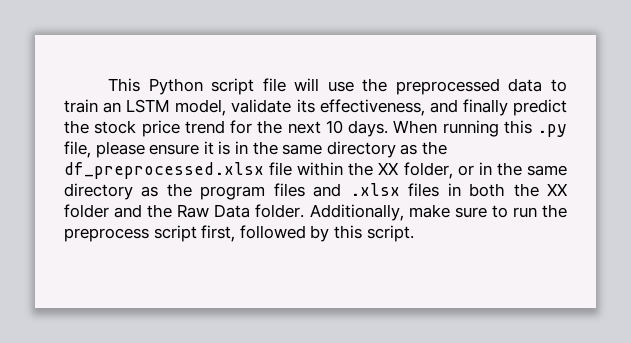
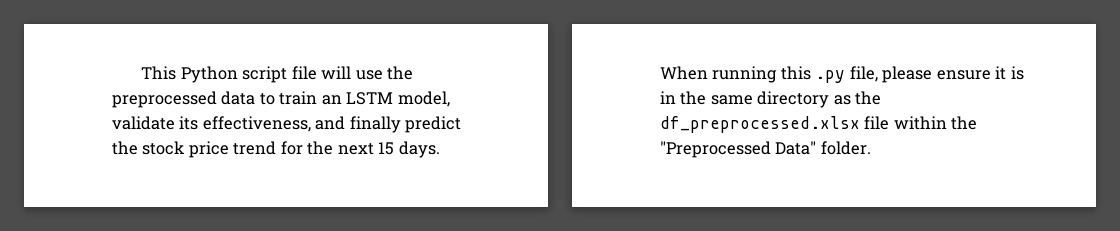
- This Python script file will use the preprocessed data to train an LSTM model, validate its effectiveness, and finally predict the stock price trend for the next 10 days.
+ This Python script file will use the preprocessed data to train an LSTM model, validate its effectiveness, and finally predict the stock price trend for the next 15 days.
- When running this .py file, please ensure it is in the same directory as the df_preprocessed.xlsx file within the XX folder, or in the same directory as the program files and .xlsx files in both the XX folder and the Raw Data folder. Additionally, make sure to run the preprocess script first, followed by this script.
+ When running this .py file, please ensure it is in the same directory as the df_preprocessed.xlsx file within the "Preprocessed Data" folder.

